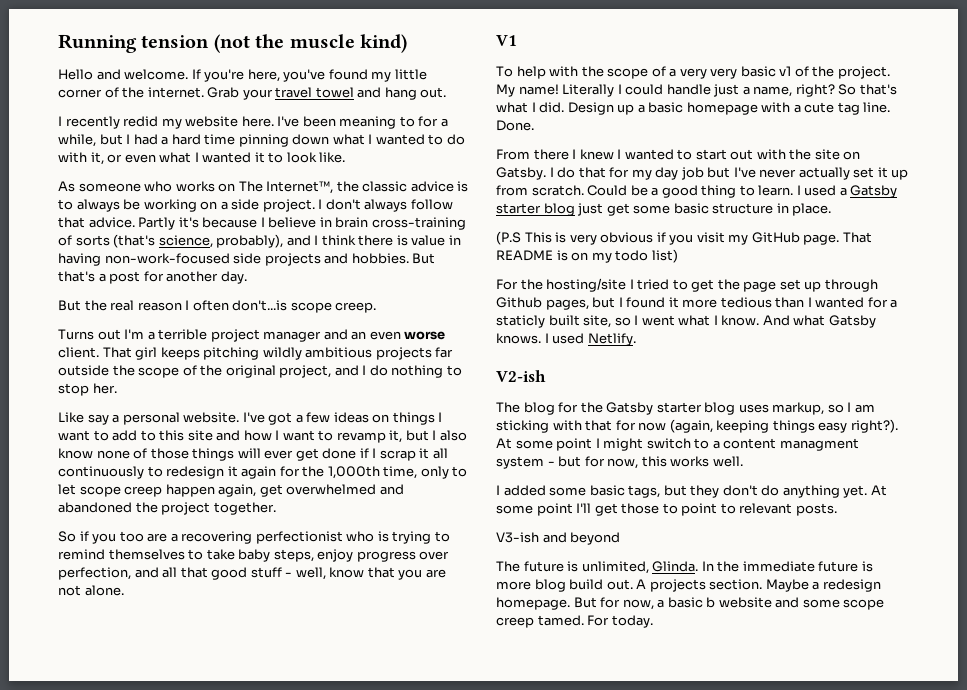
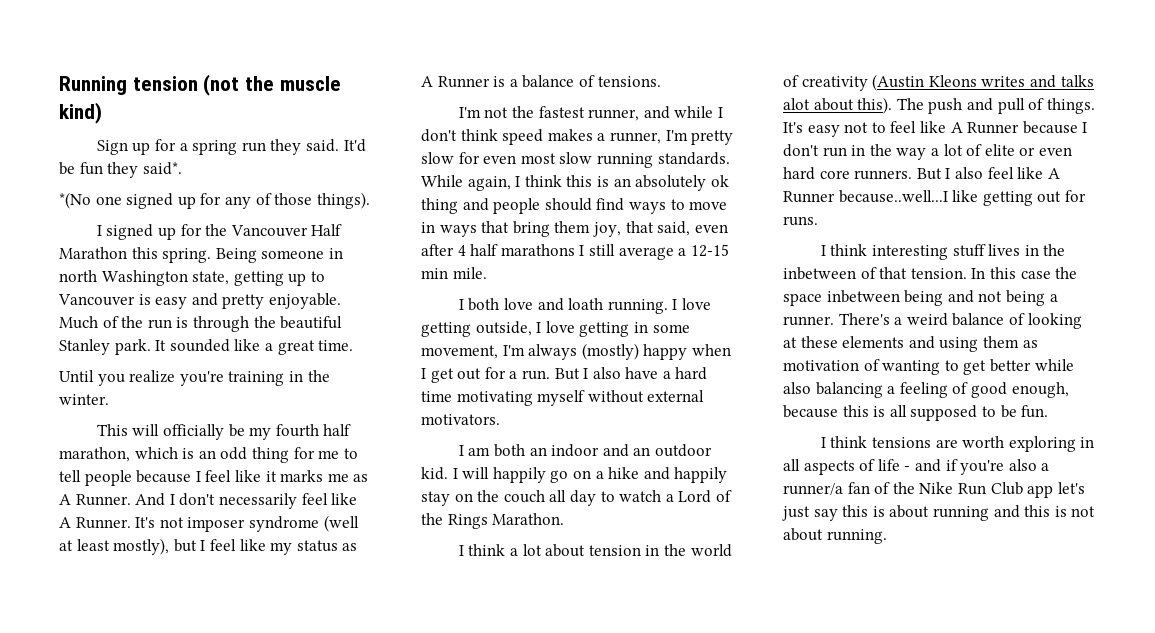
- Hello and welcome. If you're here, you've found my little corner of the internet. Grab your travel towel and hang out.
- I recently redid my website here. I've been meaning to for a while, but I had a hard time pinning down what I wanted to do with it, or even what I wanted it to look like.
- As someone who works on The Internet™, the classic advice is to always be working on a side project. I don't always follow that advice. Partly it's because I believe in brain cross-training of sorts (that's science, probably), and I think there is value in having non-work-focused side projects and hobbies. But that's a post for another day.
- But the real reason I often don't...is scope creep.
- Turns out I'm a terrible project manager and an even worse client. That girl keeps pitching wildly ambitious projects far outside the scope of the original project, and I do nothing to stop her.
- Like say a personal website. I've got a few ideas on things I want to add to this site and how I want to revamp it, but I also know none of those things will ever get done if I scrap it all continuously to redesign it again for the 1,000th time, only to let scope creep happen again, get overwhelmed and abandoned the project together.
- So if you too are a recovering perfectionist who is trying to remind themselves to take baby steps, enjoy progress over perfection, and all that good stuff - well, know that you are not alone.
- V1
- To help with the scope of a very very basic v1 of the project. My name! Literally I could handle just a name, right? So that's what I did. Design up a basic homepage with a cute tag line. Done.
- From there I knew I wanted to start out with the site on Gatsby. I do that for my day job but I've never actually set it up from scratch. Could be a good thing to learn. I used a Gatsby starter blog just get some basic structure in place.
- (P.S This is very obvious if you visit my GitHub page. That README is on my todo list)
- For the hosting/site I tried to get the page set up through Github pages, but I found it more tedious than I wanted for a staticly built site, so I went what I know. And what Gatsby knows. I used Netlify.
- V2-ish
- The blog for the Gatsby starter blog uses markup, so I am sticking with that for now (again, keeping things easy right?). At some point I might switch to a content managment system - but for now, this works well.
- I added some basic tags, but they don't do anything yet. At some point I'll get those to point to relevant posts.
- V3-ish and beyond
- The future is unlimited, Glinda. In the immediate future is more blog build out. A projects section. Maybe a redesign homepage. But for now, a basic b website and some scope creep tamed. For today.
+ Sign up for a spring run they said. It'd be fun they said*.
+ *(No one signed up for any of those things).
+ I signed up for the Vancouver Half Marathon this spring. Being someone in north Washington state, getting up to Vancouver is easy and pretty enjoyable. Much of the run is through the beautiful Stanley park. It sounded like a great time.
+ Until you realize you're training in the winter.
+ This will officially be my fourth half marathon, which is an odd thing for me to tell people because I feel like it marks me as A Runner. And I don't necessarily feel like A Runner. It's not imposer syndrome (well at least mostly), but I feel like my status as A Runner is a balance of tensions.
+ I'm not the fastest runner, and while I don't think speed makes a runner, I'm pretty slow for even most slow running standards. While again, I think this is an absolutely ok thing and people should find ways to move in ways that bring them joy, that said, even after 4 half marathons I still average a 12-15 min mile.
+ I both love and loath running. I love getting outside, I love getting in some movement, I'm always (mostly) happy when I get out for a run. But I also have a hard time motivating myself without external motivators.
+ I am both an indoor and an outdoor kid. I will happily go on a hike and happily stay on the couch all day to watch a Lord of the Rings Marathon.
+ I think a lot about tension in the world of creativity (Austin Kleons writes and talks alot about this). The push and pull of things. It's easy not to feel like A Runner because I don't run in the way a lot of elite or even hard core runners. But I also feel like A Runner because..well...I like getting out for runs.
+ I think interesting stuff lives in the inbetween of that tension. In this case the space inbetween being and not being a runner. There's a weird balance of looking at these elements and using them as motivation of wanting to get better while also balancing a feeling of good enough, because this is all supposed to be fun.
+ I think tensions are worth exploring in all aspects of life - and if you're also a runner/a fan of the Nike Run Club app let's just say this is about running and this is not about running.

